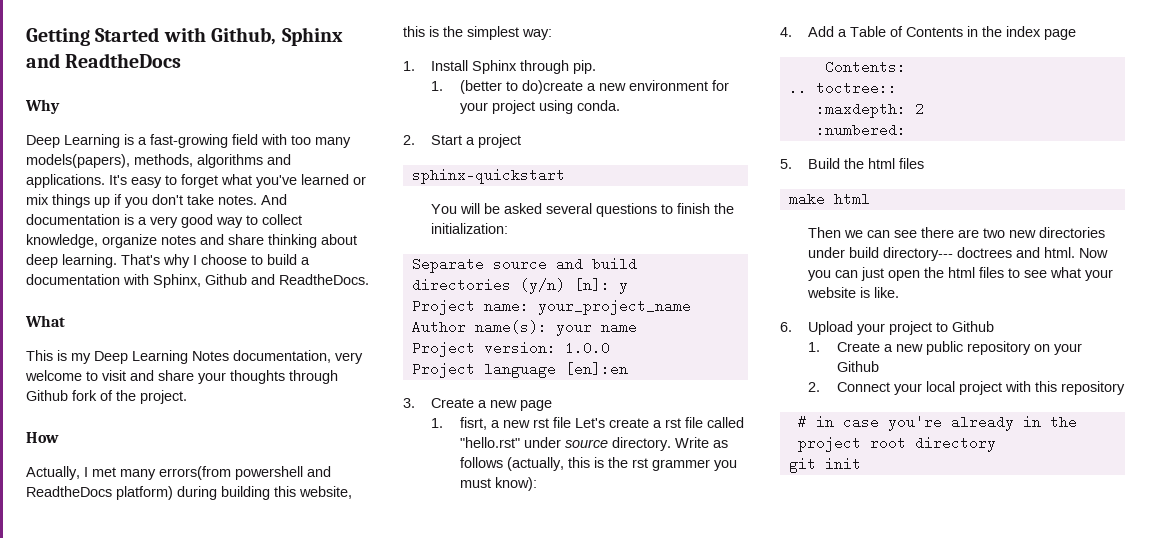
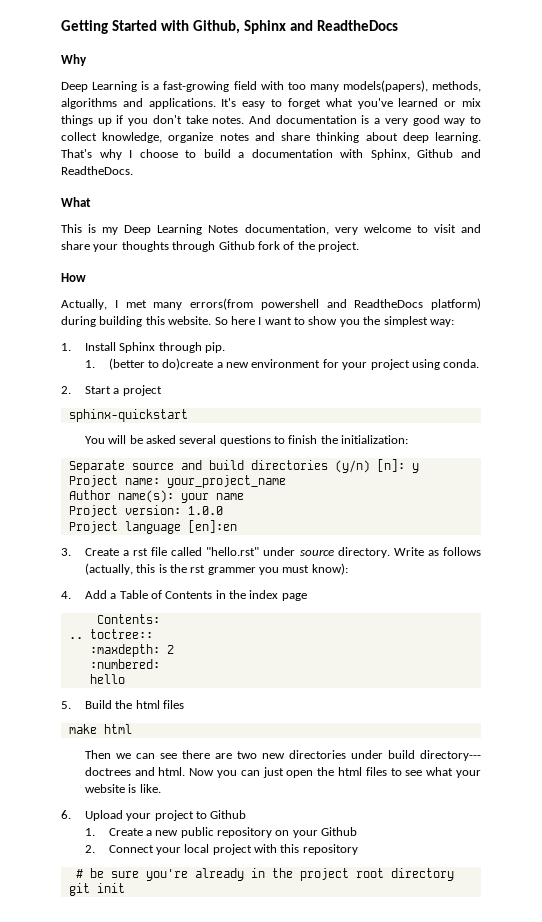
- Actually, I met many errors(from powershell and ReadtheDocs platform) during building this website, this is the simplest way:
+ Actually, I met many errors(from powershell and ReadtheDocs platform) during building this website. So here I want to show you the simplest way:
- 3. Create a new page
- 1. fisrt, a new rst file Let's create a rst file called "hello.rst" under source directory.
+ 3. Create a rst file called "hello.rst" under source directory.
+ hello
- # in case you're already in the project root directory
+ # be sure you're already in the project root directory

